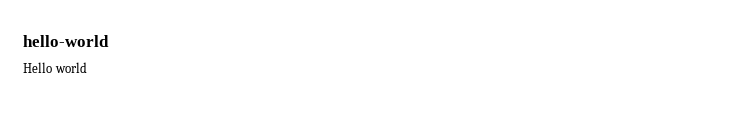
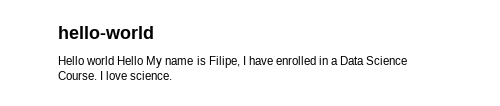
- Hello world
+ Hello world Hello My name is Filipe, I have enrolled in a Data Science Course. I love science.

